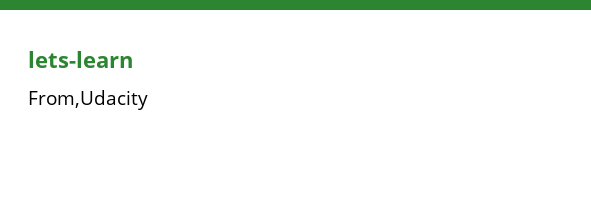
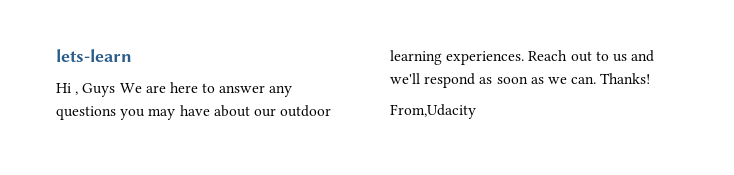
+ Hi , Guys We are here to answer any questions you may have about our outdoor learning experiences. Reach out to us and we'll respond as soon as we can. Thanks!

